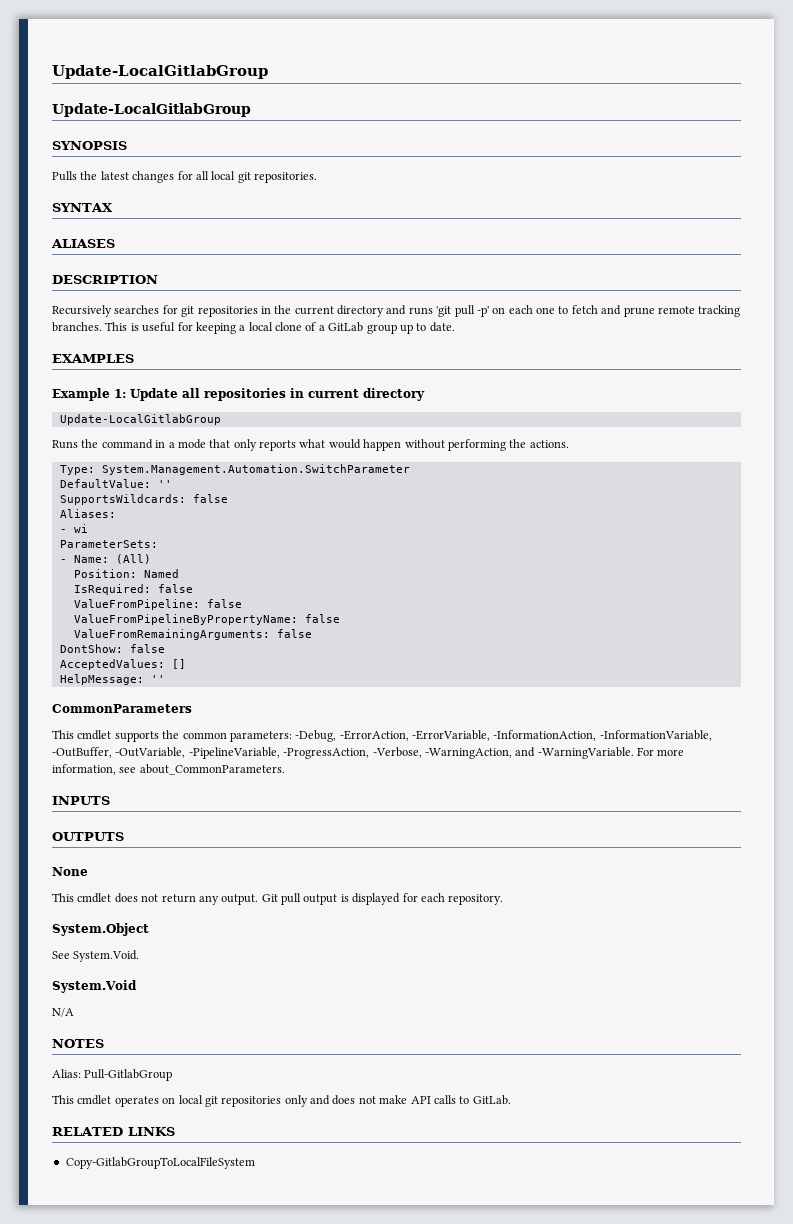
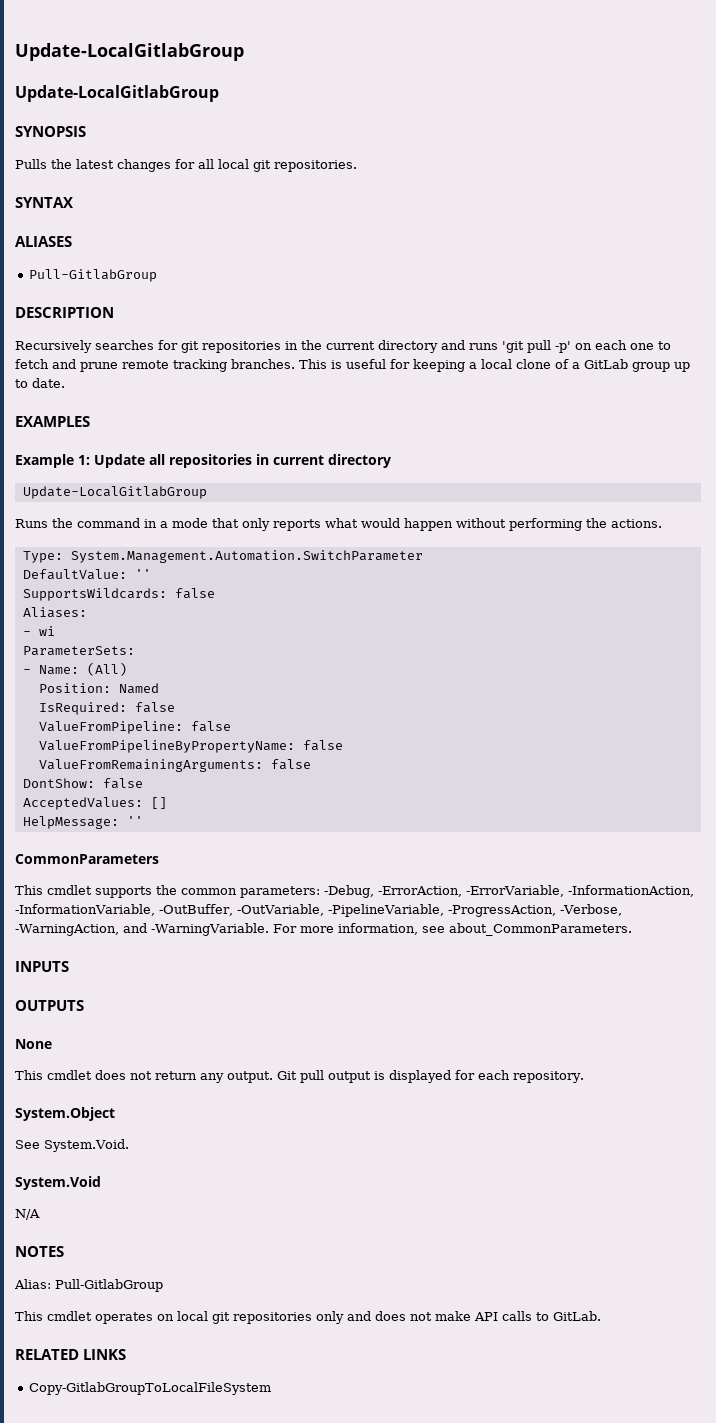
  ALIASES
+ Pull-GitlabGroup

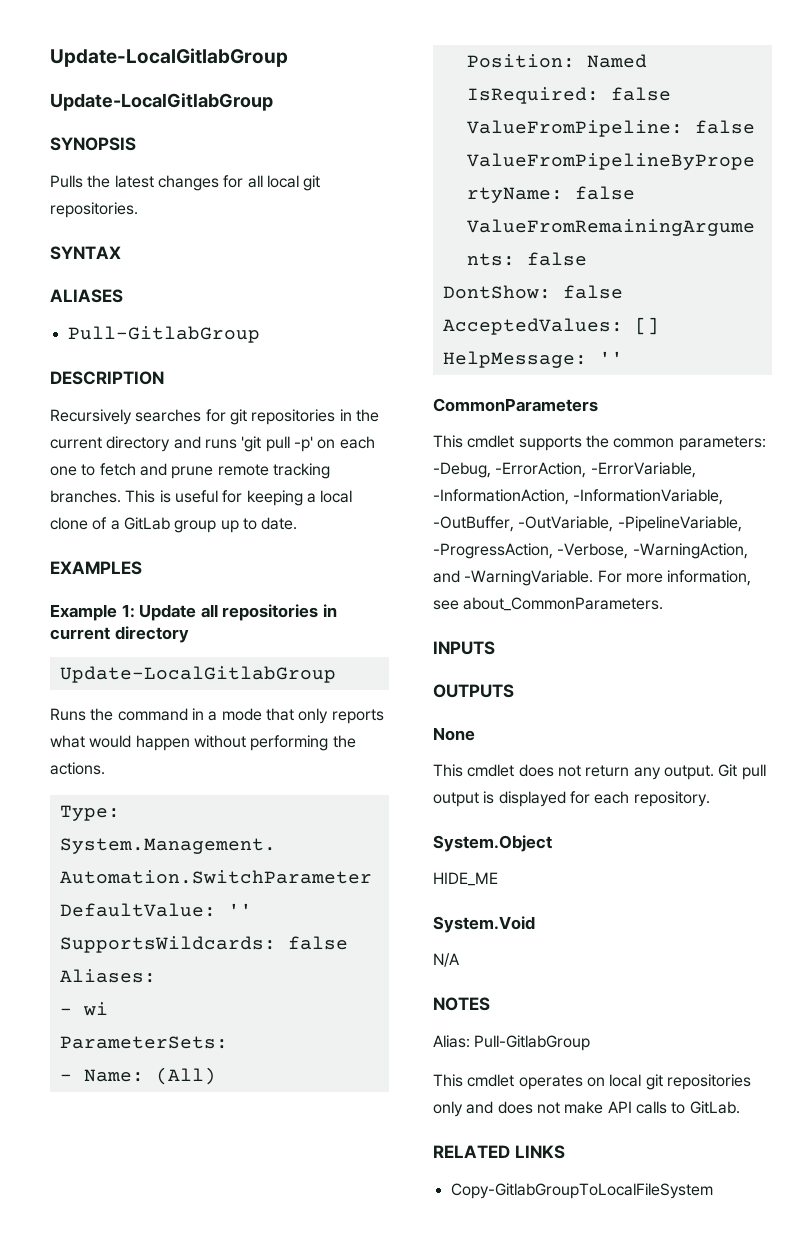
- See System.Void.
+ HIDE_ME

